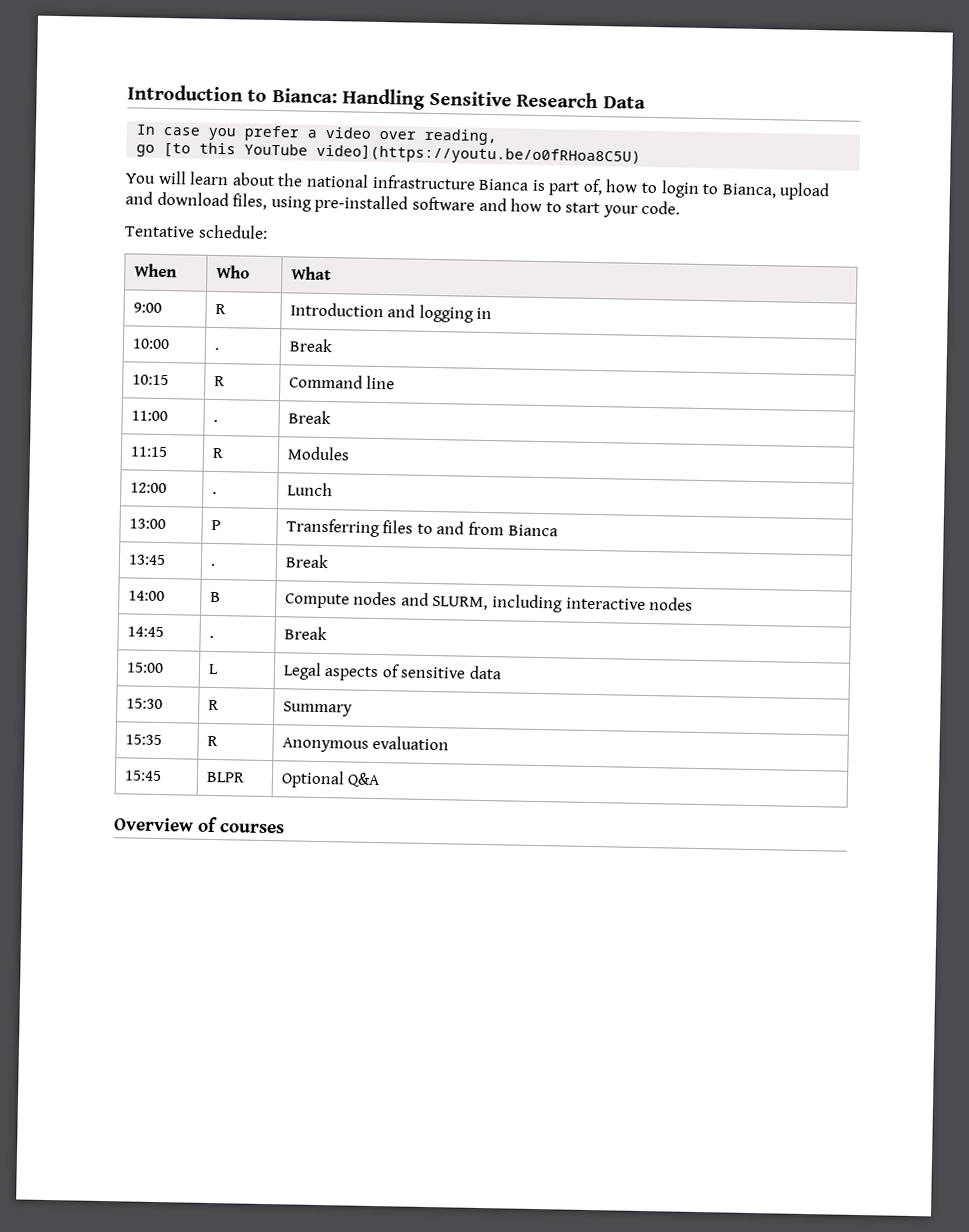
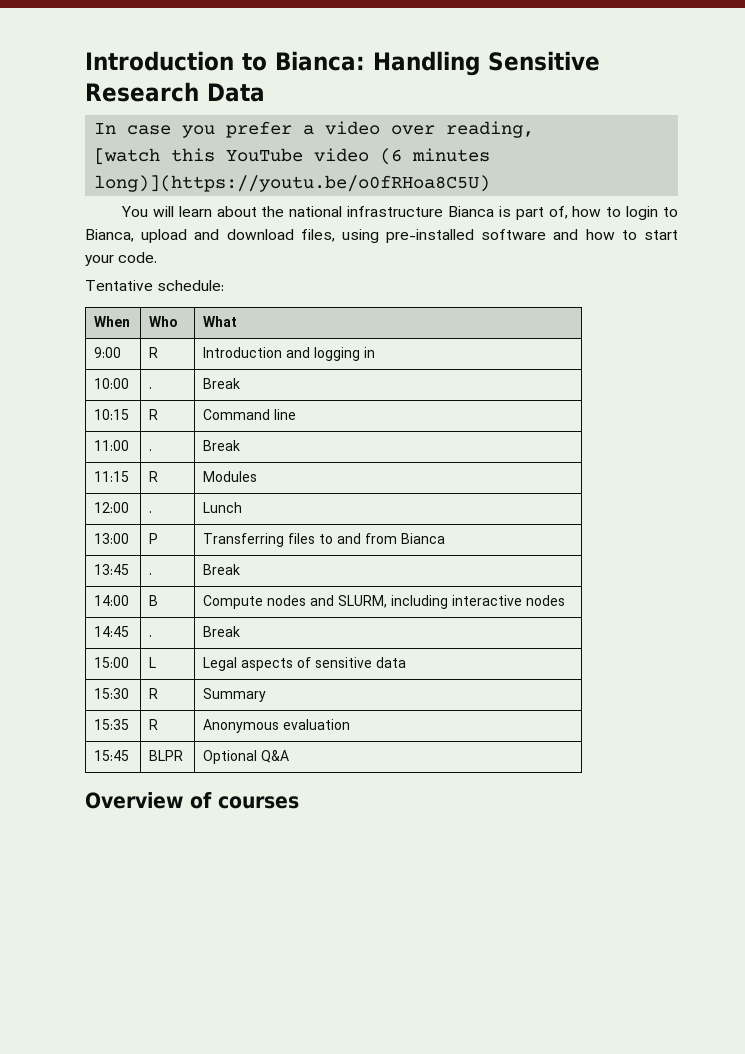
- go [to this YouTube video](https://youtu.be/o0fRHoa8C5U)
+ [watch this YouTube video (6 minutes long)](https://youtu.be/o0fRHoa8C5U)

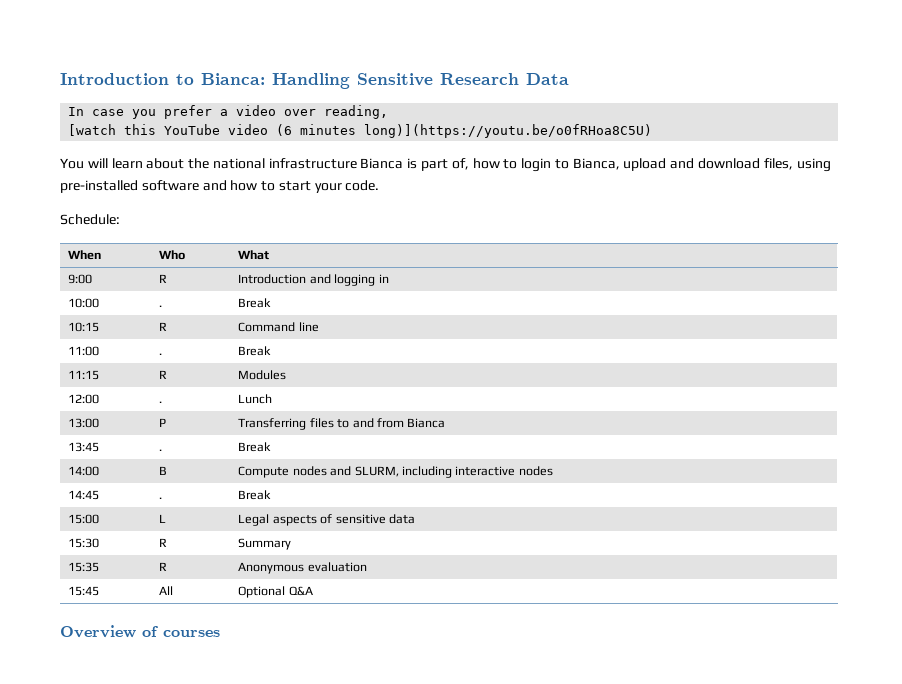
- Tentative schedule:
+ Schedule:
- 15:45 | BLPR | Optional Q&A
+ 15:45 | All | Optional Q&A

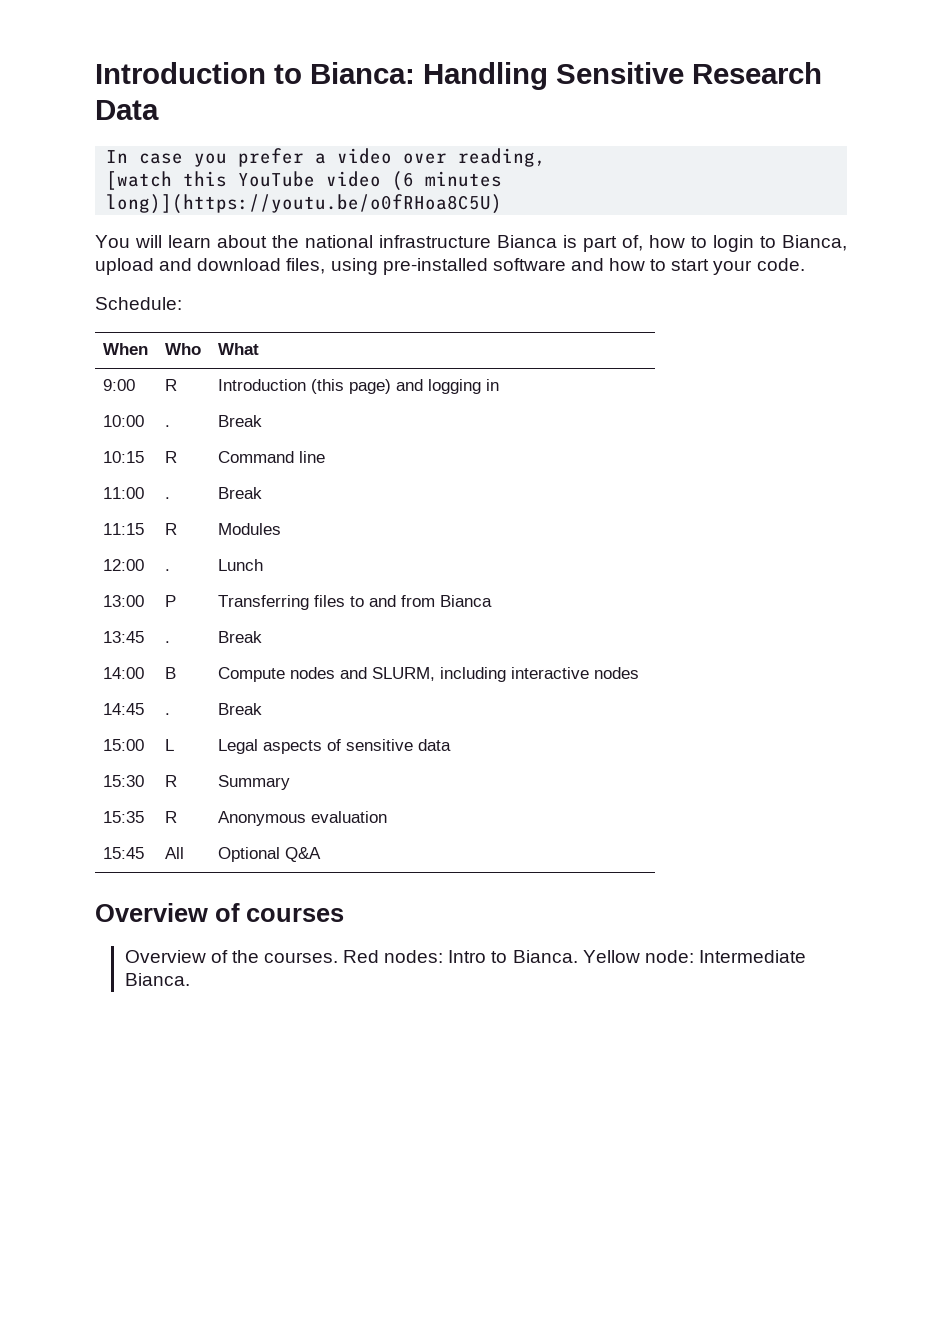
- 9:00 | R | Introduction and logging in
+ 9:00 | R | Introduction (this page) and logging in
+ Overview of the courses. Red nodes: Intro to Bianca. Yellow node: Intermediate Bianca.

